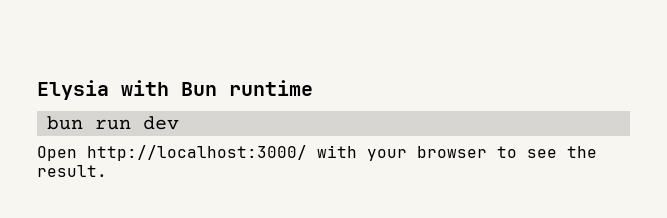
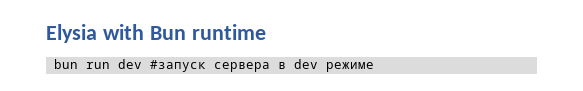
- bun run dev
- Open http://localhost:3000/ with your browser to see the result.
+ bun run dev #запуск сервера в dev режиме

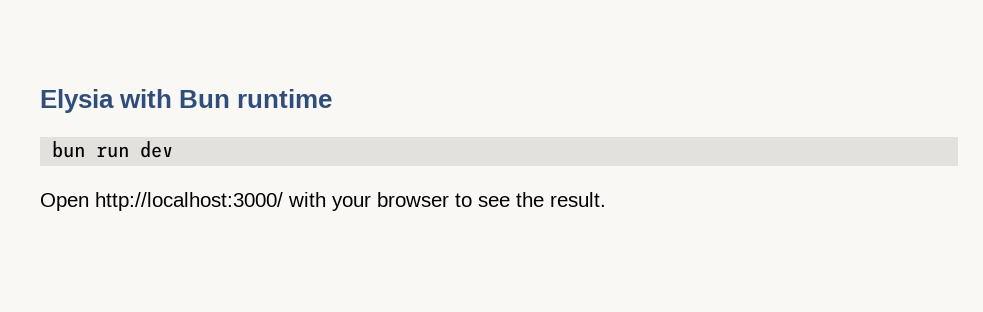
- bun run dev #запуск сервера в dev режиме
+ bun run dev
+ Open http://localhost:3000/ with your browser to see the result.

